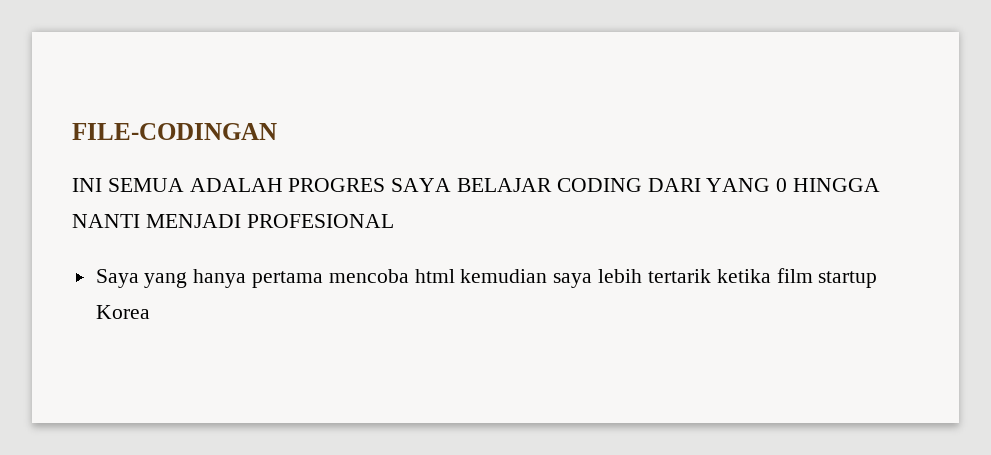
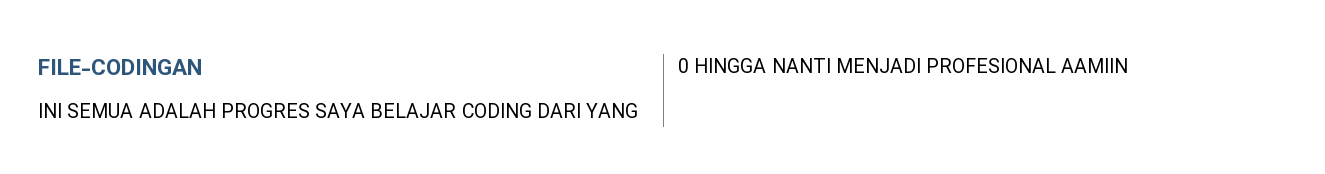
- INI SEMUA ADALAH PROGRES SAYA BELAJAR CODING DARI YANG 0 HINGGA NANTI MENJADI PROFESIONAL
- Saya yang hanya pertama mencoba html kemudian saya lebih tertarik ketika film startup Korea
+ INI SEMUA ADALAH PROGRES SAYA BELAJAR CODING DARI YANG 0 HINGGA NANTI MENJADI PROFESIONAL AAMIIN

